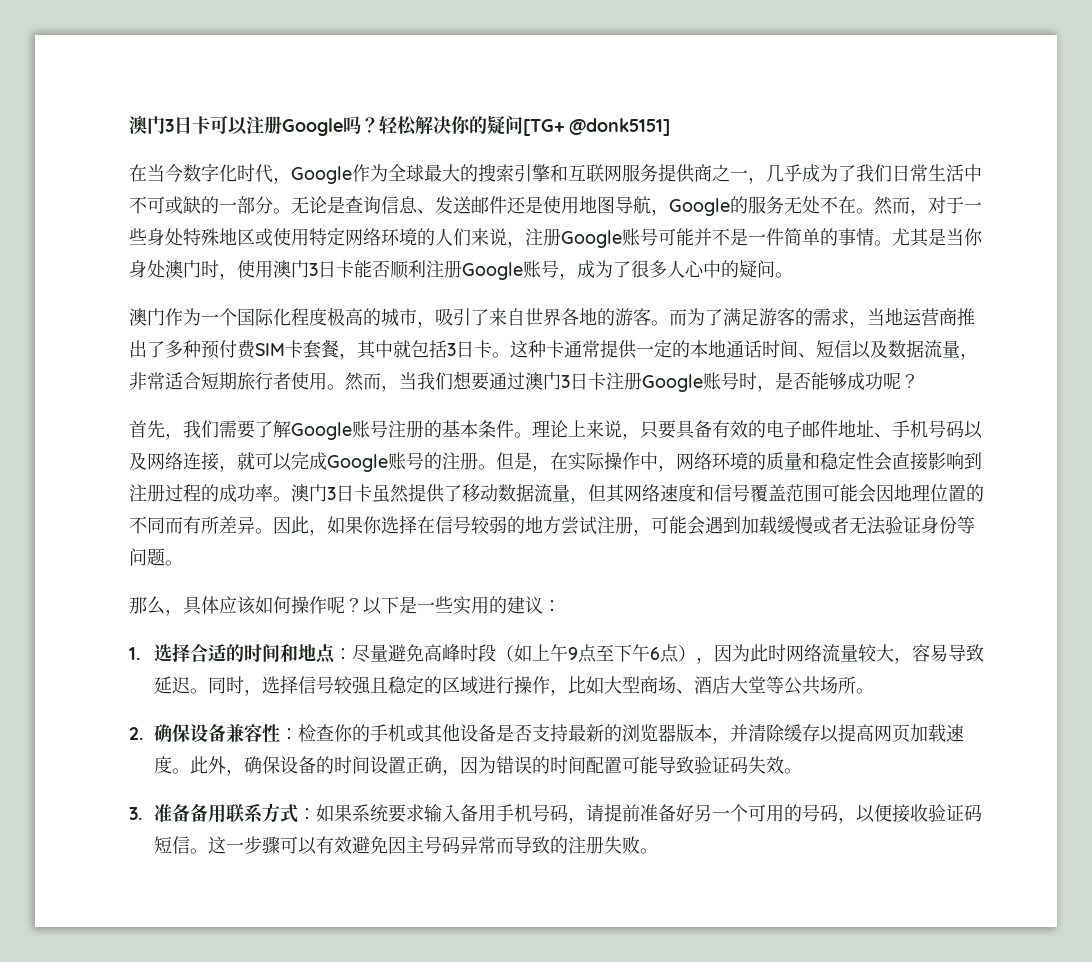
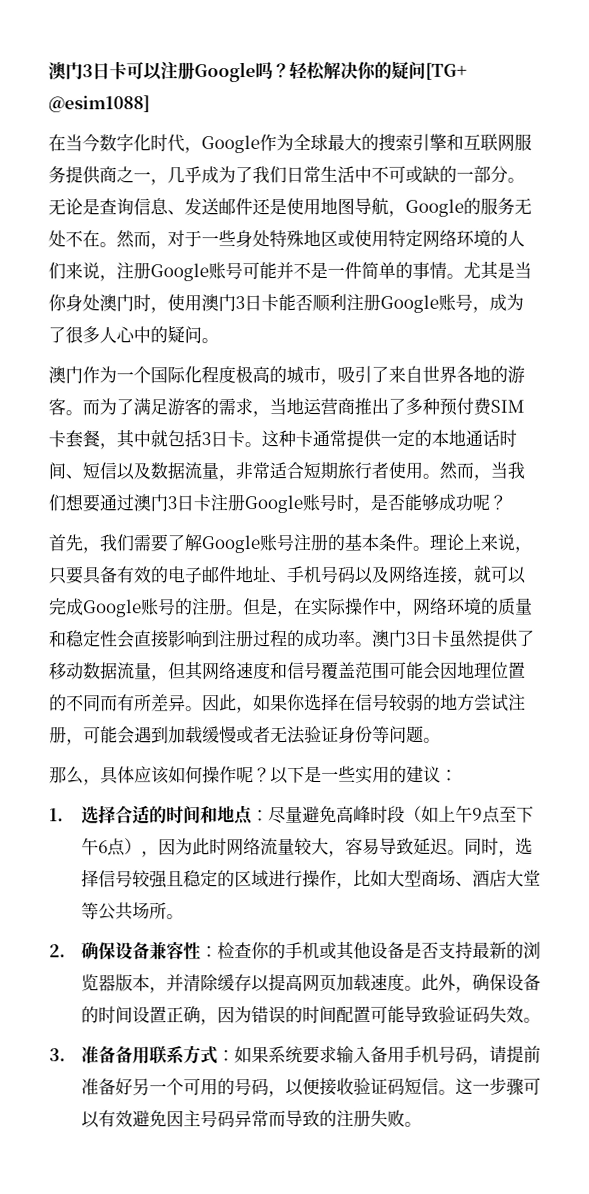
- 轻松解决你的疑问[TG+ @donk5151]
+ 轻松解决你的疑问[TG+ @esim1088]

